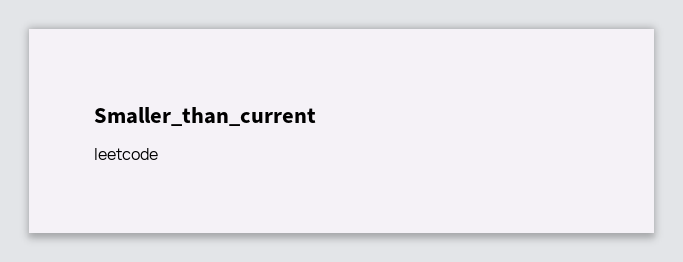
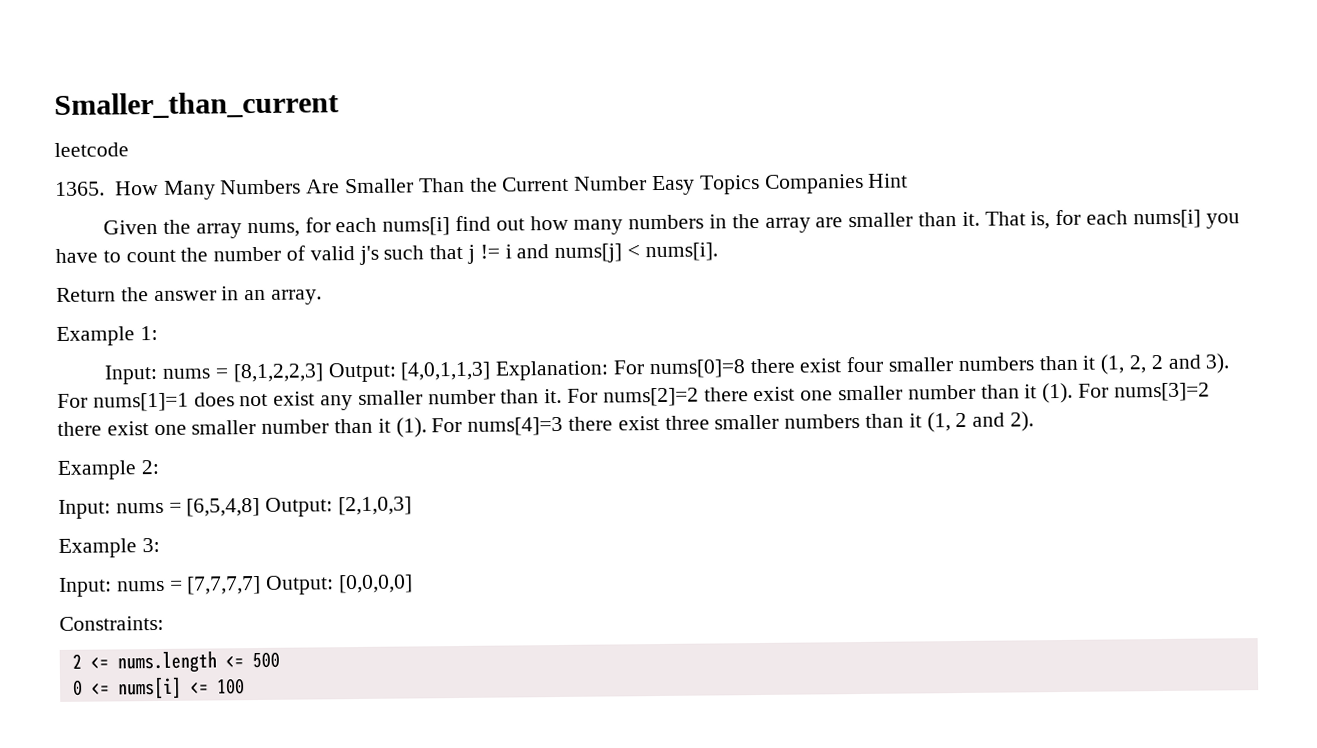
+ 1365. How Many Numbers Are Smaller Than the Current Number Easy Topics Companies Hint
+ Given the array nums, for each nums[i] find out how many numbers in the array are smaller than it. That is, for each nums[i] you have to count the number of valid j's such that j != i and nums[j] < nums[i].
+ Return the answer in an array.
+ Example 1:
+ Input: nums = [8,1,2,2,3] Output: [4,0,1,1,3] Explanation: For nums[0]=8 there exist four smaller numbers than it (1, 2, 2 and 3). For nums[1]=1 does not exist any smaller number than it. For nums[2]=2 there exist one smaller number than it (1). For nums[3]=2 there exist one smaller number than it (1). For nums[4]=3 there exist three smaller numbers than it (1, 2 and 2).
+ Example 2:
+ Input: nums = [6,5,4,8] Output: [2,1,0,3]
+ Example 3:
+ Input: nums = [7,7,7,7] Output: [0,0,0,0]
+ Constraints:
+ 2 <= nums.length <= 500
+ 0 <= nums[i] <= 100

